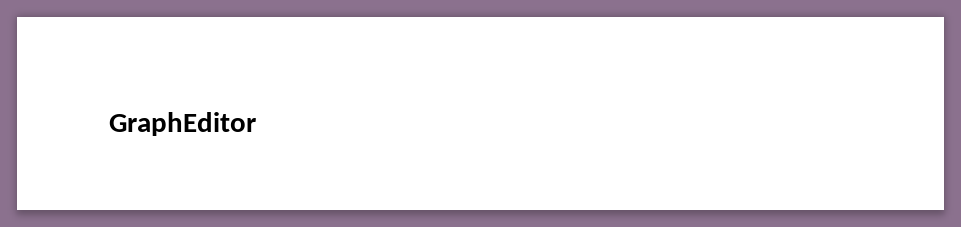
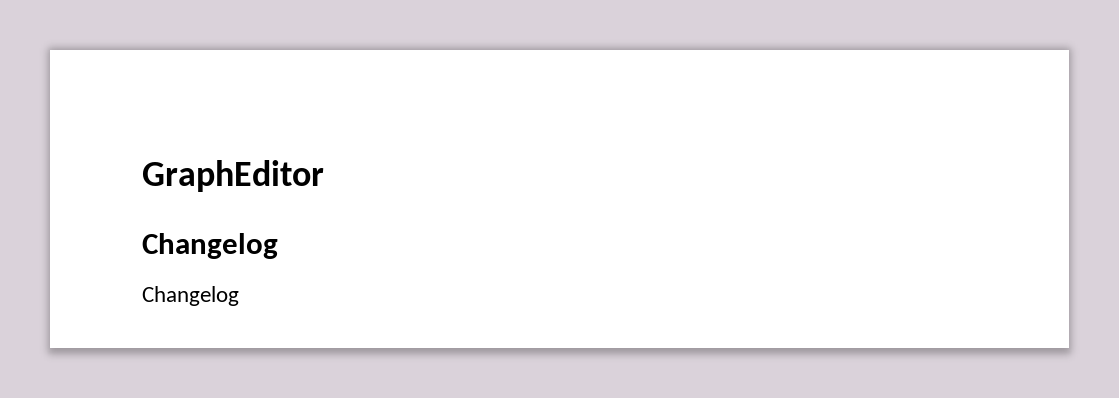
  GraphEditor
+ Changelog
+ Changelog

